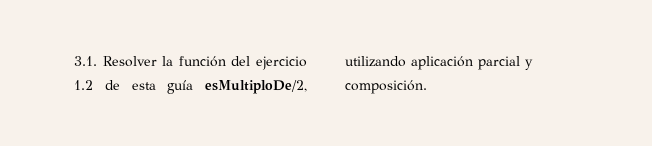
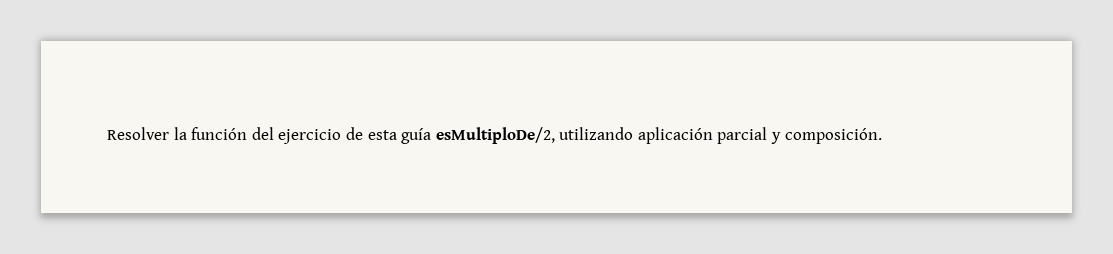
- 3.1. Resolver la función del ejercicio 1.2 de esta guía esMultiploDe/2, utilizando aplicación parcial y composición.
+ Resolver la función del ejercicio de esta guía esMultiploDe/2, utilizando aplicación parcial y composición.

